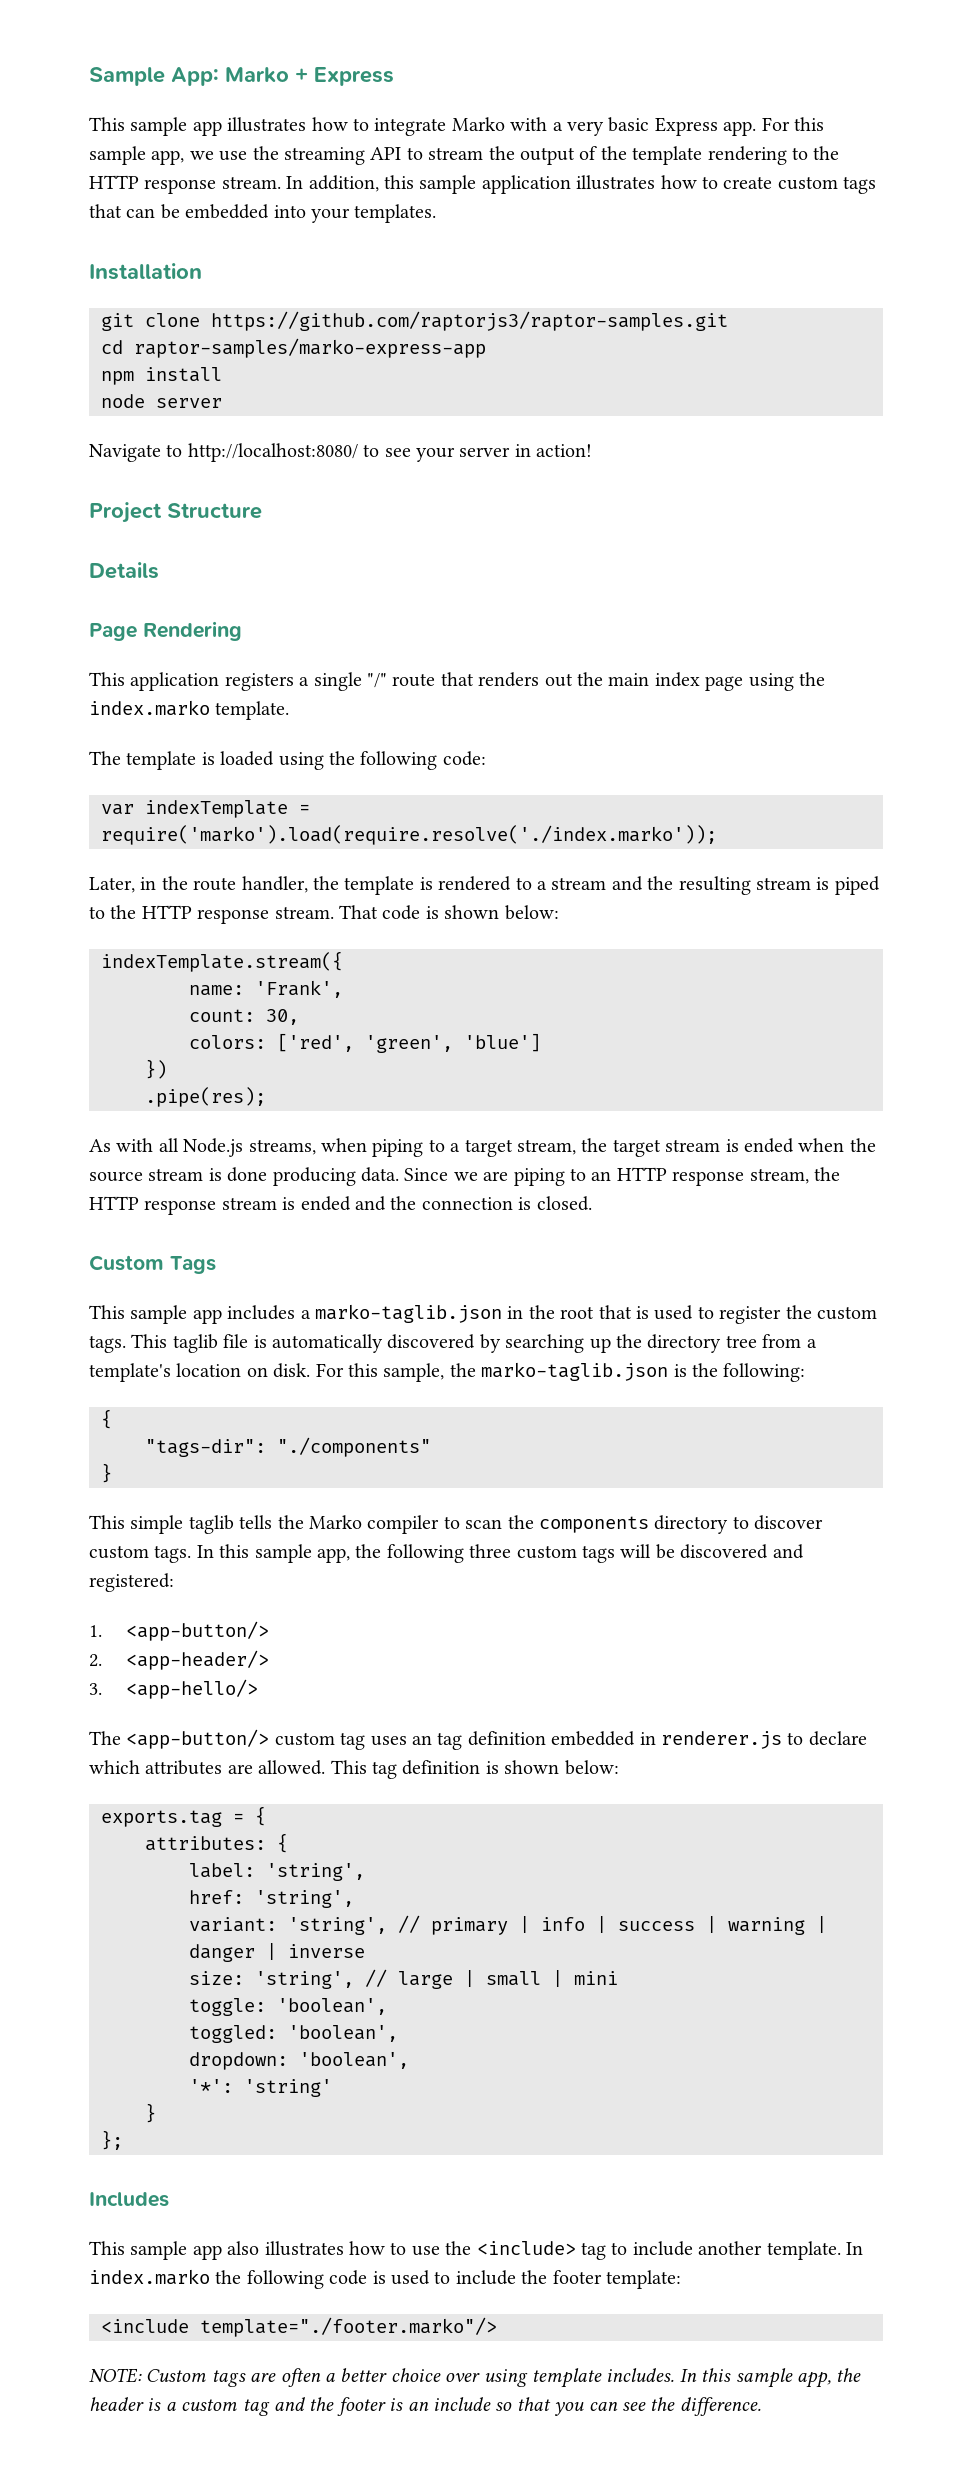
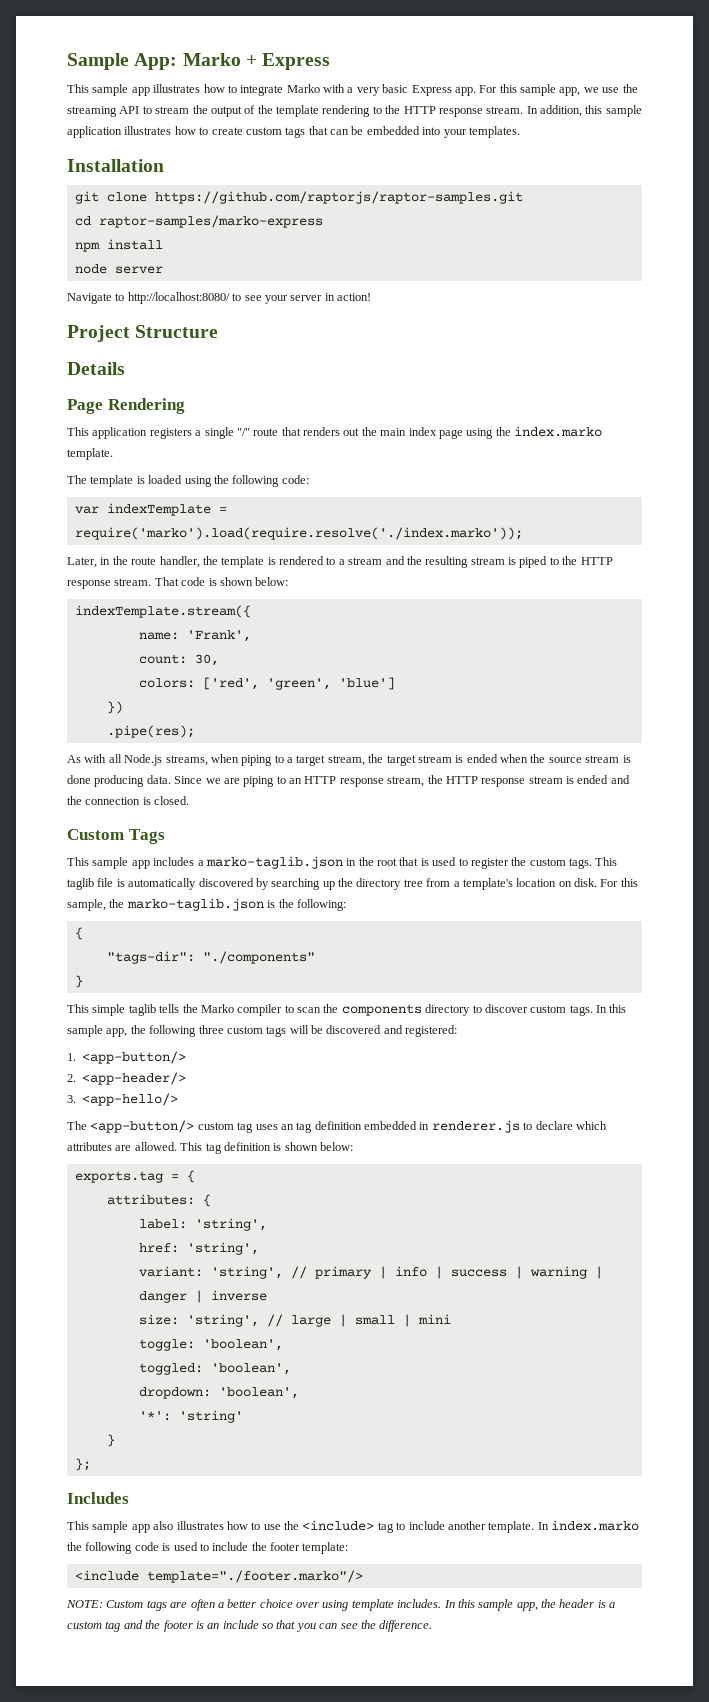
- git clone https://github.com/raptorjs3/raptor-samples.git
+ git clone https://github.com/raptorjs/raptor-samples.git
- cd raptor-samples/marko-express-app
+ cd raptor-samples/marko-express

